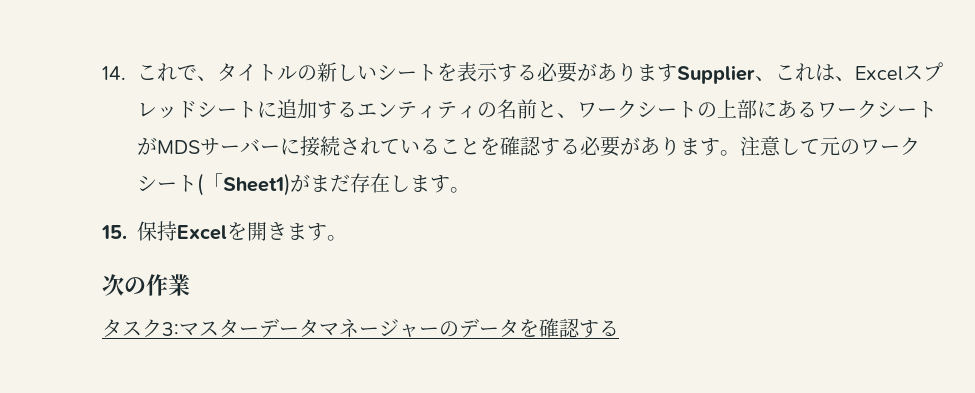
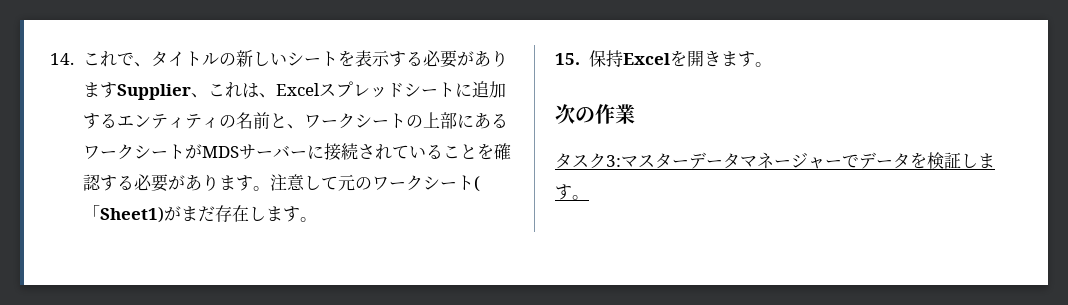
- タスク3:マスターデータマネージャーのデータを確認する
+ タスク3:マスターデータマネージャーでデータを検証します。

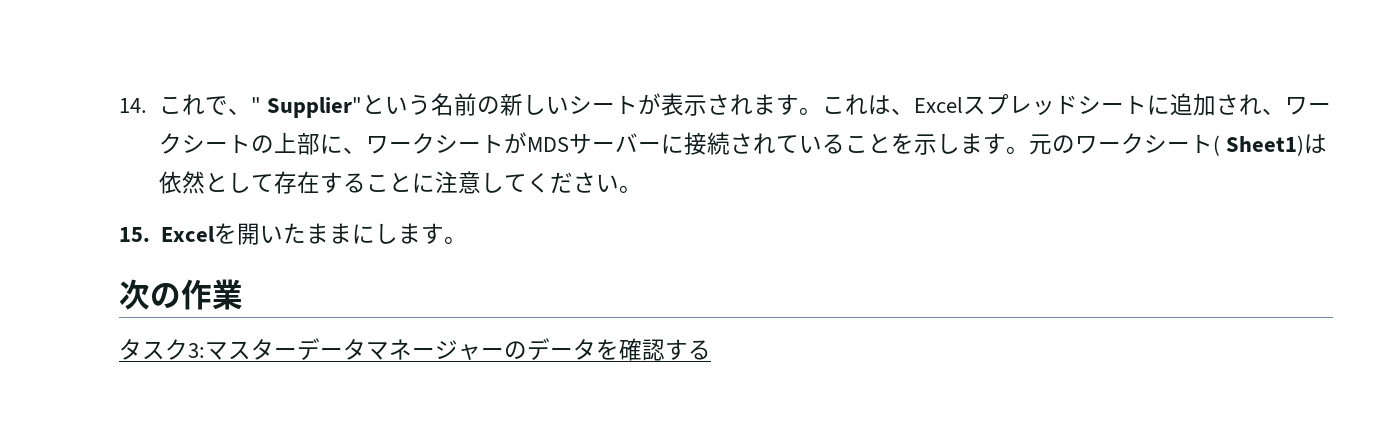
- 14.これで、タイトルの新しいシートを表示する必要がありますSupplier、これは、Excelスプレッドシートに追加するエンティティの名前と、ワークシートの上部にあるワークシートがMDSサーバーに接続されていることを確認する必要があります。注意して元のワークシート(「Sheet1)がまだ存在します。
+ 14.これで、" Supplier"という名前の新しいシートが表示されます。これは、Excelスプレッドシートに追加され、ワークシートの上部に、ワークシートがMDSサーバーに接続されていることを示します。元のワークシート( Sheet1)は依然として存在することに注意してください。
- 15.保持Excelを開きます。
+ 15. Excelを開いたままにします。
- タスク3:マスターデータマネージャーでデータを検証します。
+ タスク3:マスターデータマネージャーのデータを確認する

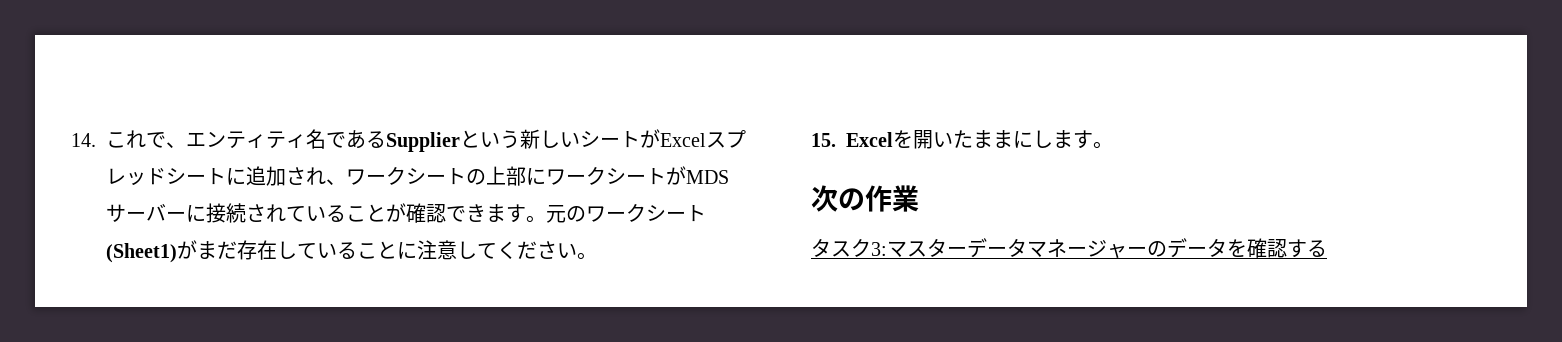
- 14.これで、" Supplier"という名前の新しいシートが表示されます。これは、Excelスプレッドシートに追加され、ワークシートの上部に、ワークシートがMDSサーバーに接続されていることを示します。
+ 14.これで、エンティティ名であるSupplierという新しいシートがExcelスプレッドシートに追加され、ワークシートの上部にワークシートがMDSサーバーに接続されていることが確認できます。
- 元のワークシート( Sheet1)は依然として存在することに注意してください。
+ 元のワークシート(Sheet1)がまだ存在していることに注意してください。

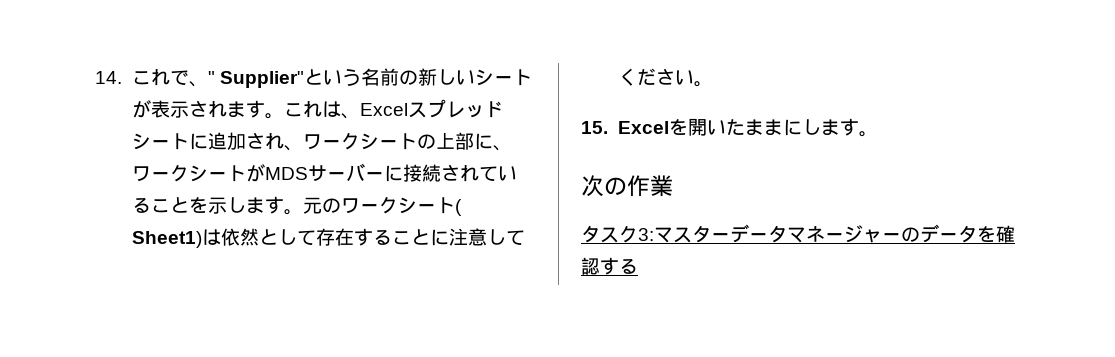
- 14.これで、エンティティ名であるSupplierという新しいシートがExcelスプレッドシートに追加され、ワークシートの上部にワークシートがMDSサーバーに接続されていることが確認できます。
+ 14.これで、" Supplier"という名前の新しいシートが表示されます。これは、Excelスプレッドシートに追加され、ワークシートの上部に、ワークシートがMDSサーバーに接続されていることを示します。
- 元のワークシート(Sheet1)がまだ存在していることに注意してください。
+ 元のワークシート( Sheet1)は依然として存在することに注意してください。

